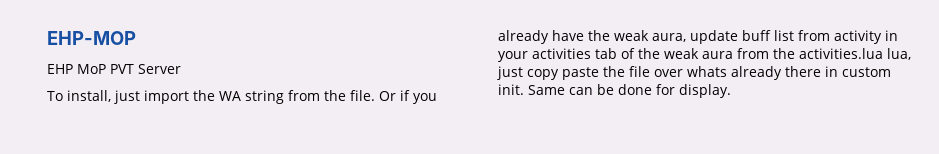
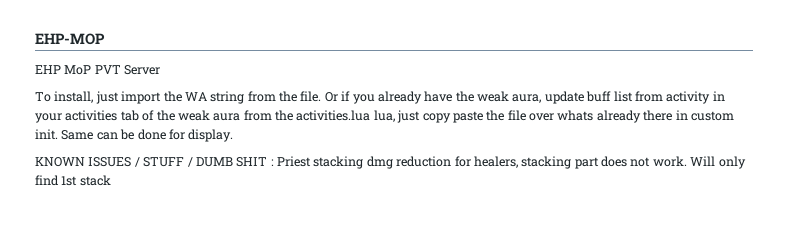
+ KNOWN ISSUES / STUFF / DUMB SHIT : Priest stacking dmg reduction for healers, stacking part does not work. Will only find 1st stack

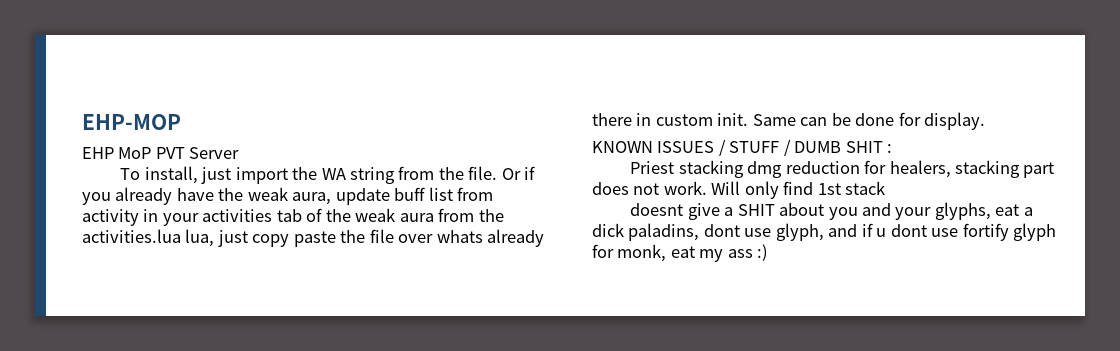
- KNOWN ISSUES / STUFF / DUMB SHIT : Priest stacking dmg reduction for healers, stacking part does not work.
+ KNOWN ISSUES / STUFF / DUMB SHIT :
+ Priest stacking dmg reduction for healers, stacking part does not work.
+ doesnt give a SHIT about you and your glyphs, eat a dick paladins, dont use glyph, and if u dont use fortify glyph for monk, eat my ass :)

